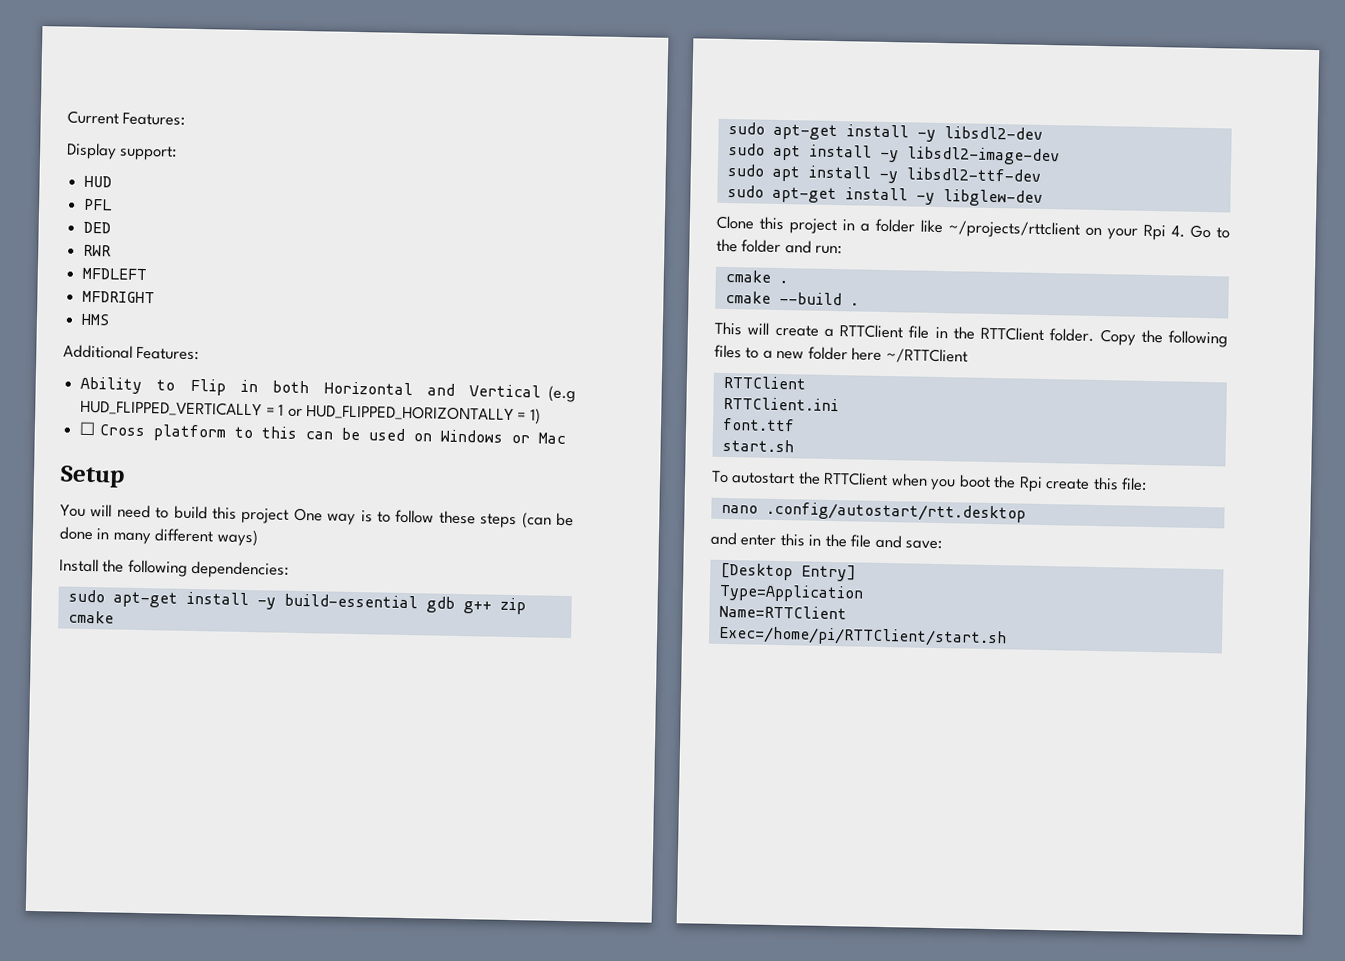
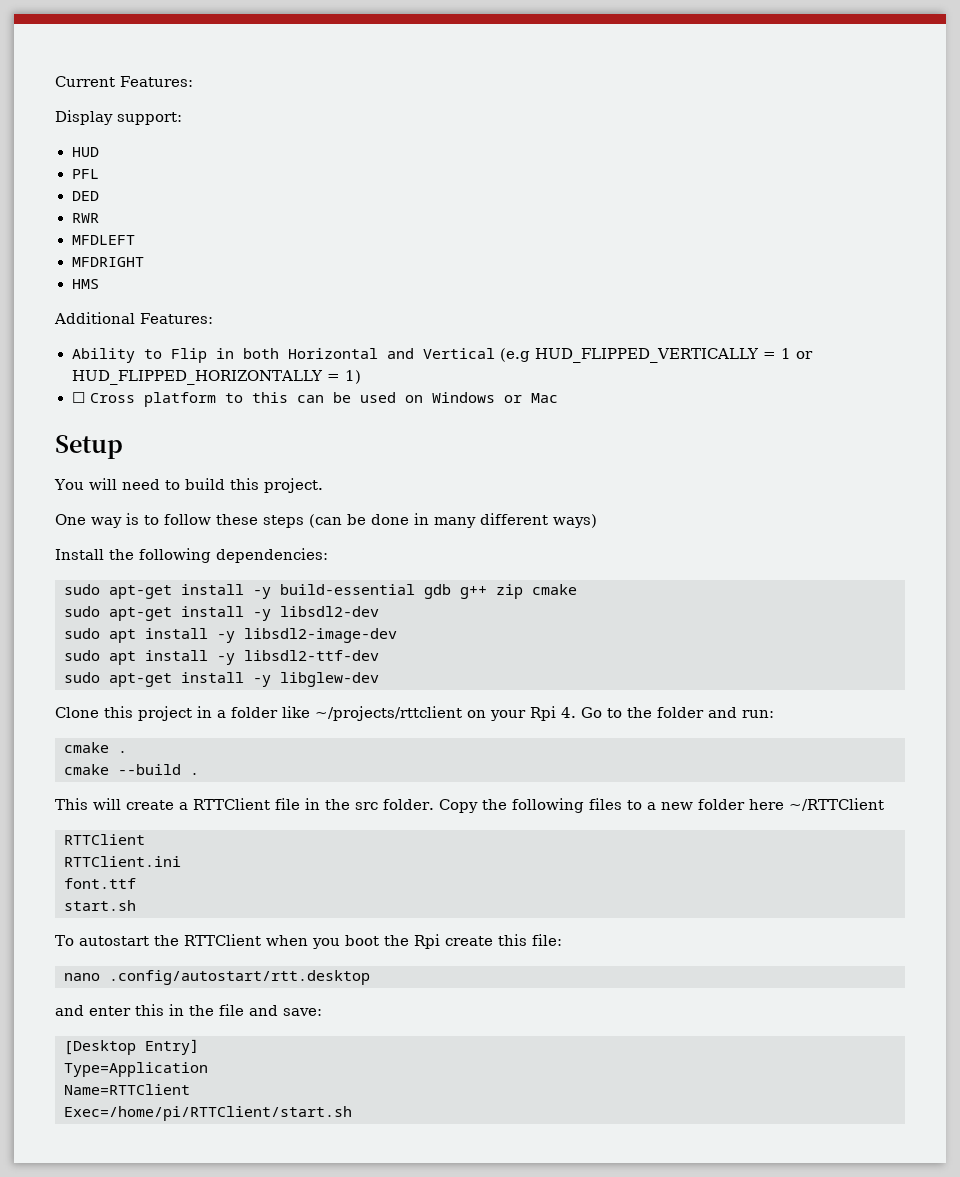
- You will need to build this project One way is to follow these steps (can be done in many different ways)
+ You will need to build this project.
+ One way is to follow these steps (can be done in many different ways)
- This will create a RTTClient file in the RTTClient folder.
+ This will create a RTTClient file in the src folder.

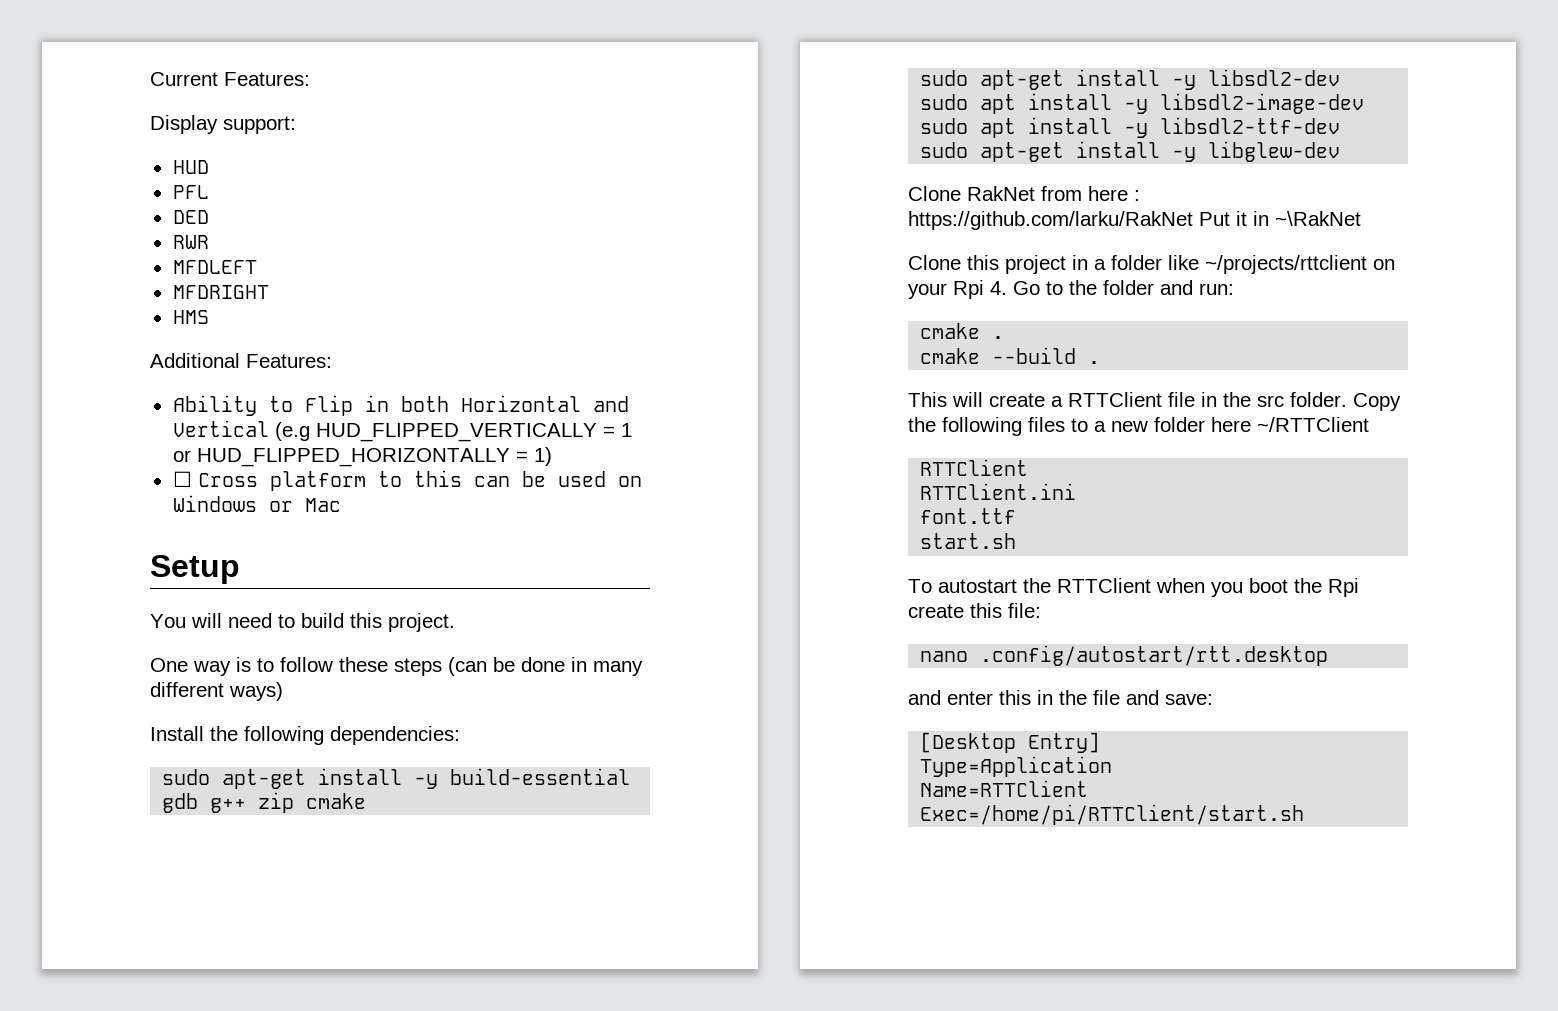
+ Clone RakNet from here : https://github.com/larku/RakNet Put it in ~\RakNet

